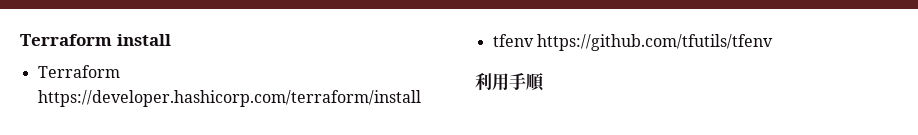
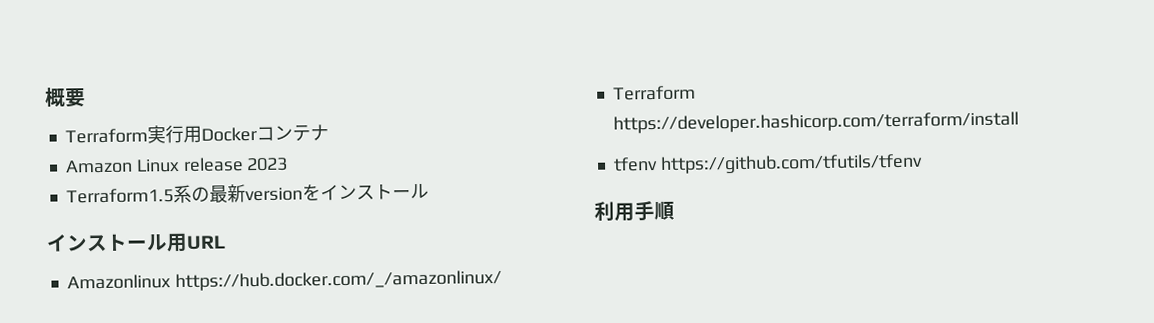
- Terraform install
+ 概要
+ Terraform実行用Dockerコンテナ
+ Amazon Linux release 2023
+ Terraform1.5系の最新versionをインストール
+ インストール用URL
+ Amazonlinux https://hub.docker.com/_/amazonlinux/

